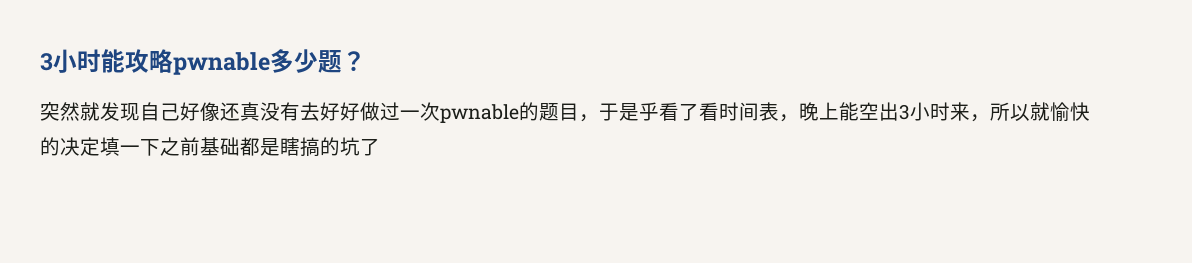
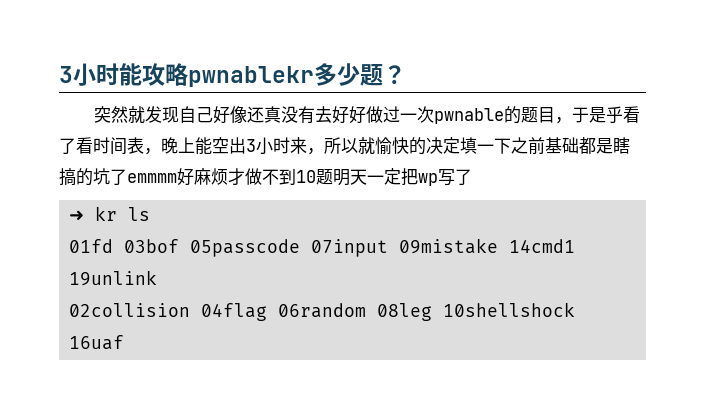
- 3小时能攻略pwnable多少题？
+ 3小时能攻略pwnablekr多少题？
- 突然就发现自己好像还真没有去好好做过一次pwnable的题目，于是乎看了看时间表，晚上能空出3小时来，所以就愉快的决定填一下之前基础都是瞎搞的坑了
+ 突然就发现自己好像还真没有去好好做过一次pwnable的题目，于是乎看了看时间表，晚上能空出3小时来，所以就愉快的决定填一下之前基础都是瞎搞的坑了emmmm好麻烦才做不到10题明天一定把wp写了
+ ➜ kr ls
+ 01fd 03bof 05passcode 07input 09mistake 14cmd1 19unlink
+ 02collision 04flag 06random 08leg 10shellshock 16uaf

